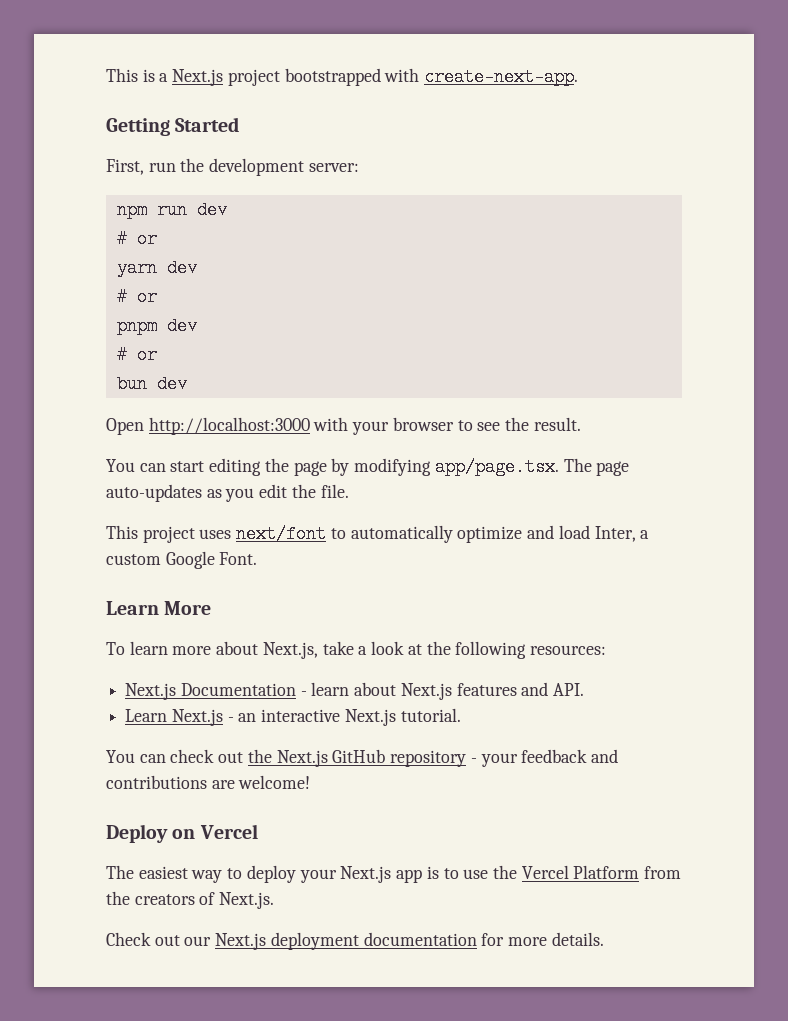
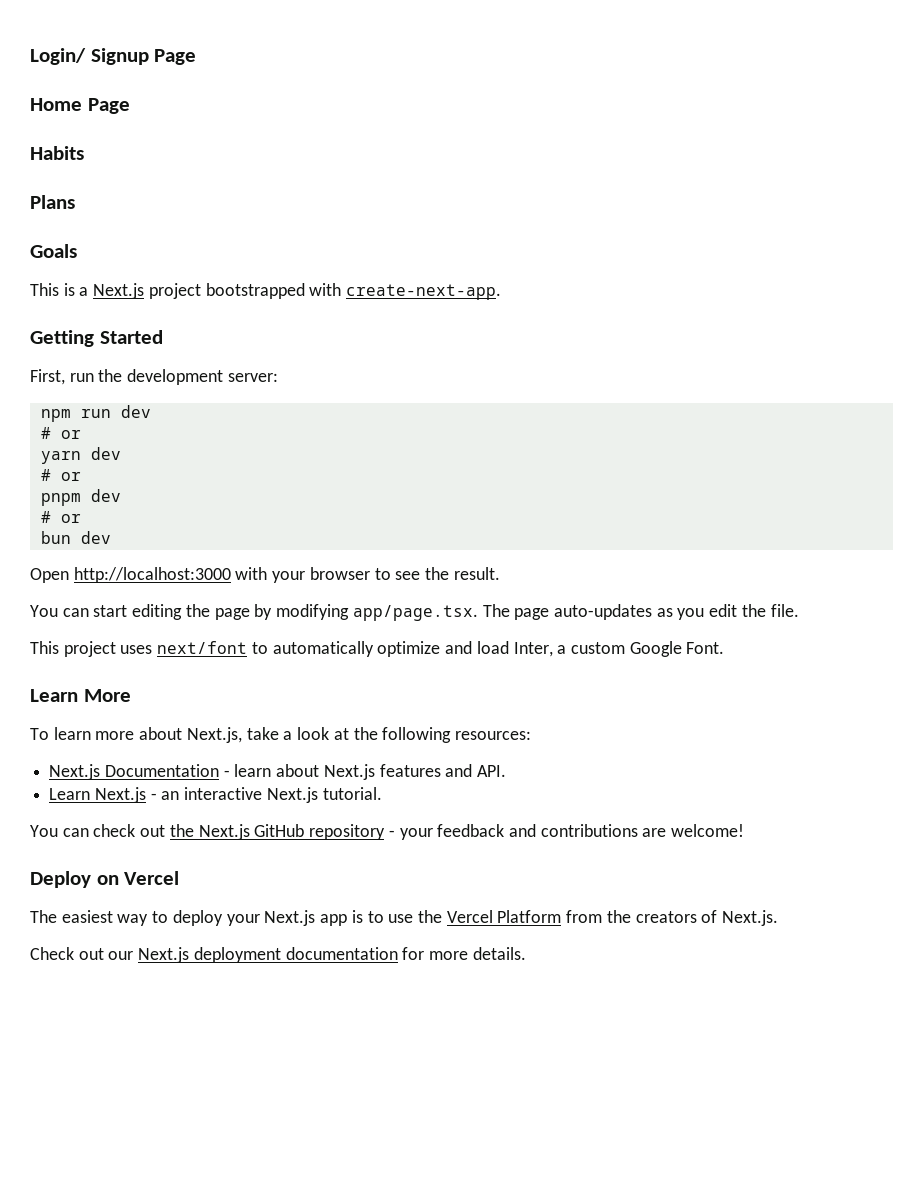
+ Login/ Signup Page
+ Home Page
+ Habits
+ Plans
+ Goals

